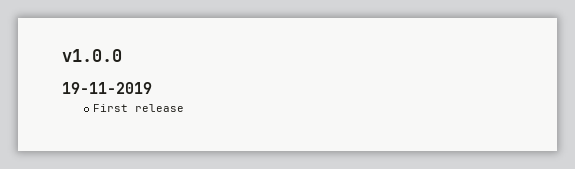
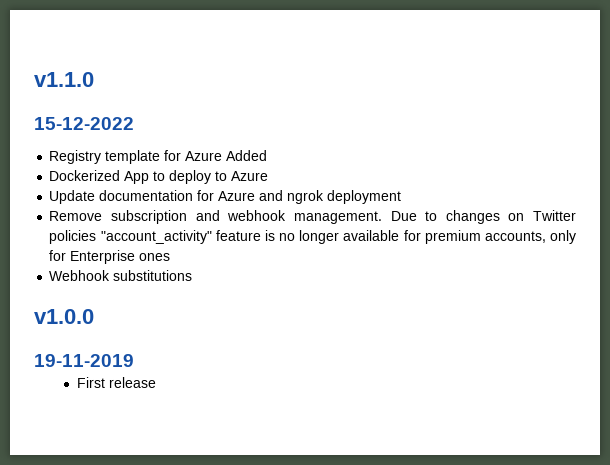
+ v1.1.0
+ 15-12-2022
+ Registry template for Azure Added
+ Dockerized App to deploy to Azure
+ Update documentation for Azure and ngrok deployment
+ Remove subscription and webhook management. Due to changes on Twitter policies "account_activity" feature is no longer available for premium accounts, only for Enterprise ones
+ Webhook substitutions

